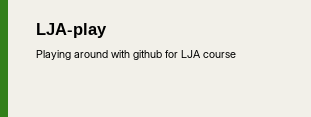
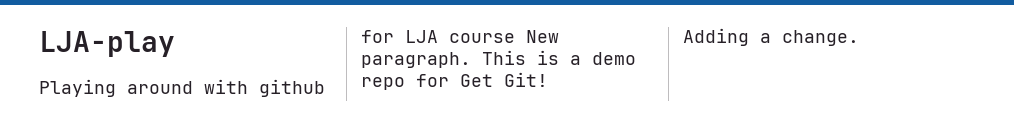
- Playing around with github for LJA course
+ Playing around with github for LJA course New paragraph. This is a demo repo for Get Git!
+ Adding a change.

